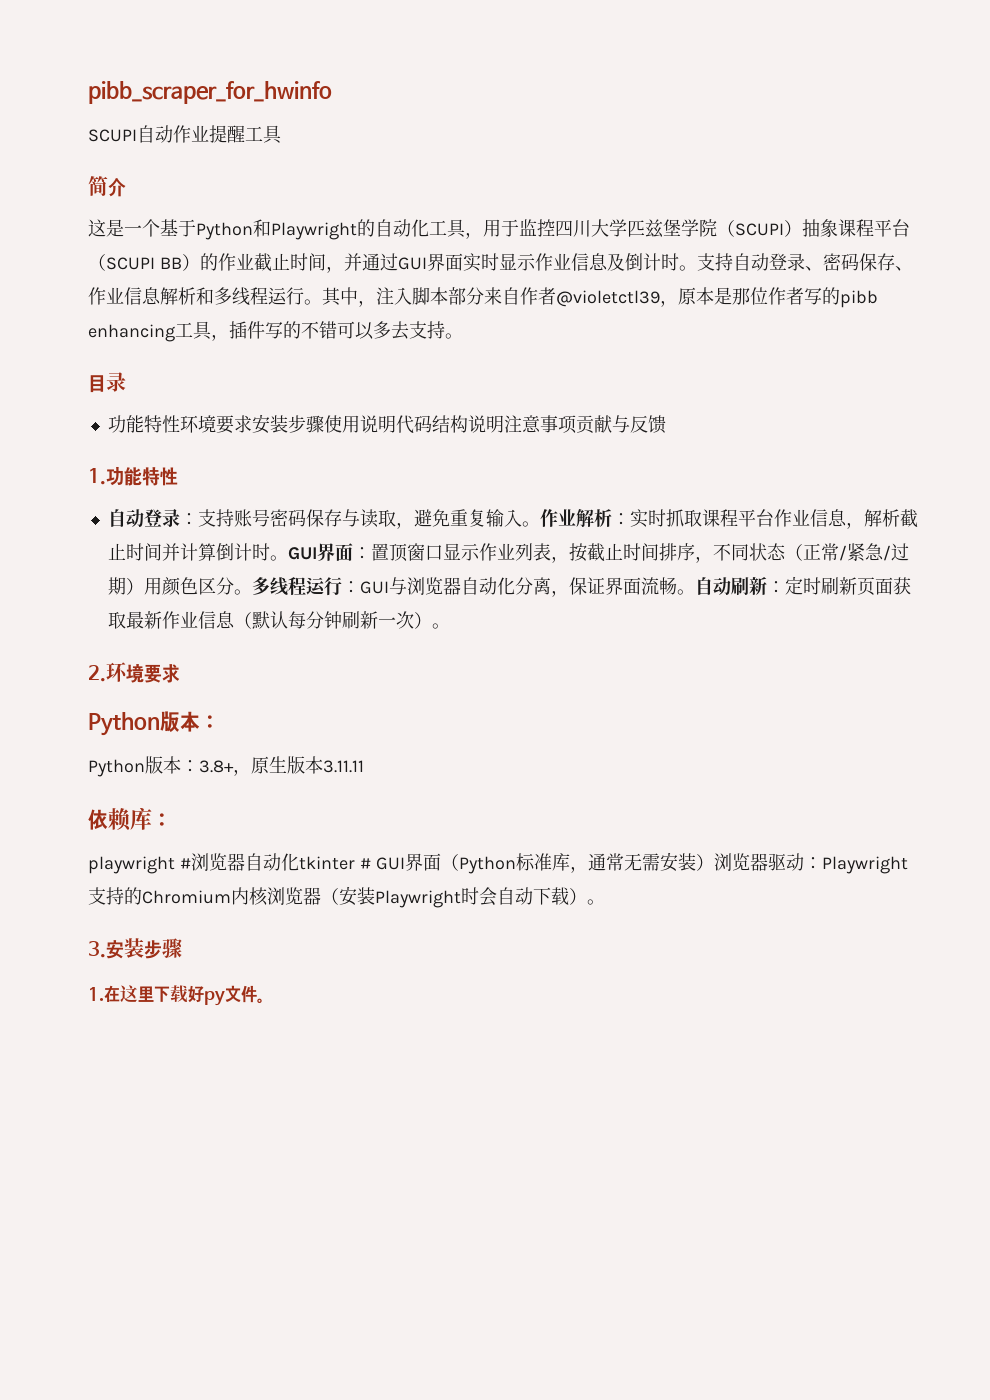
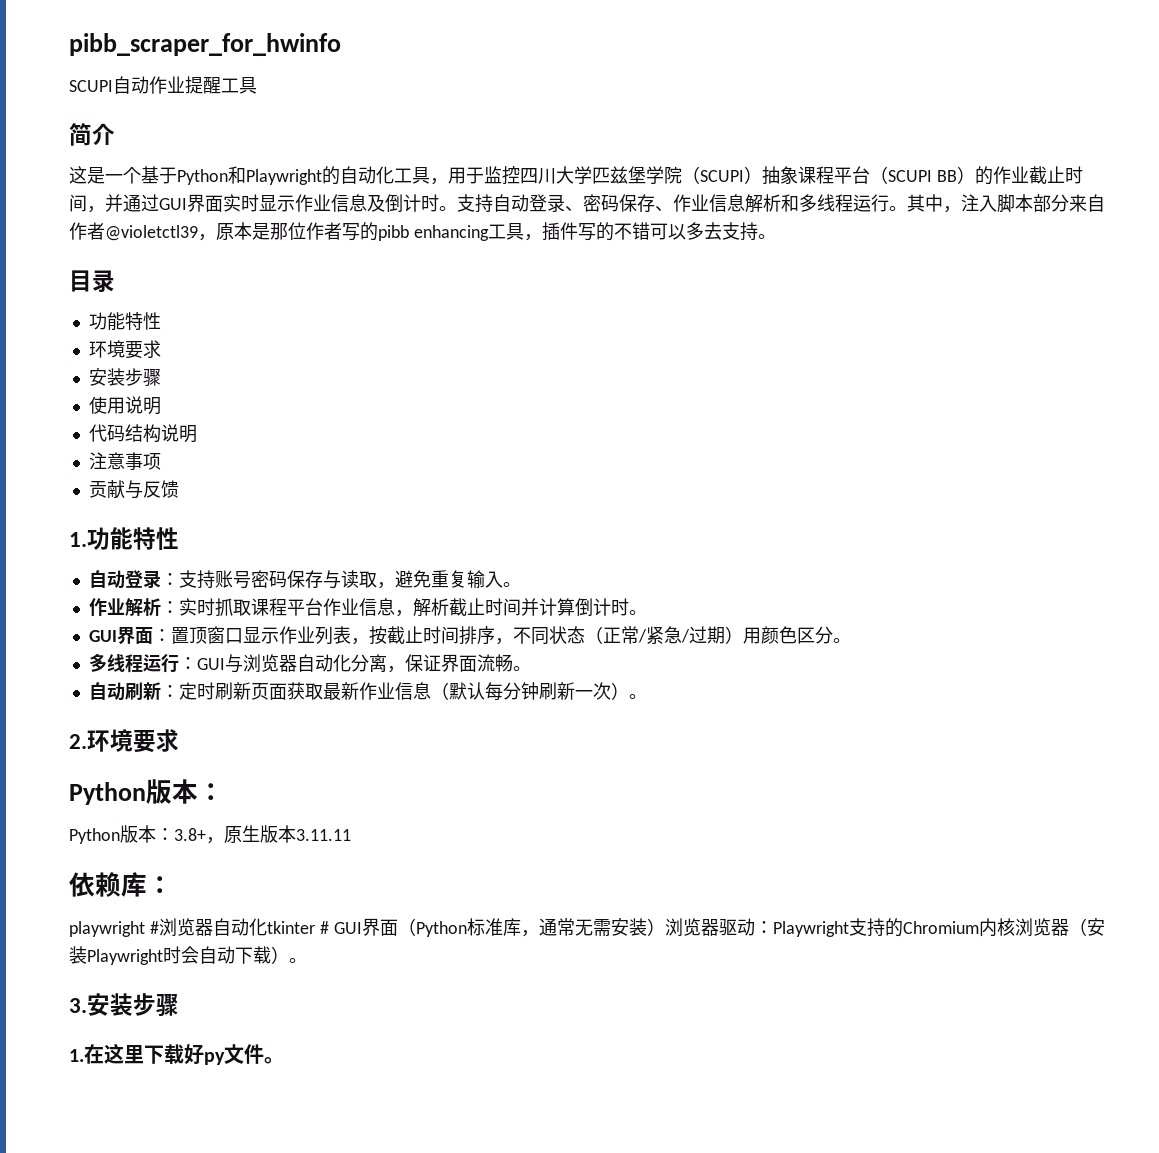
  目录
- 功能特性环境要求安装步骤使用说明代码结构说明注意事项贡献与反馈
+ 功能特性
+ 环境要求
+ 安装步骤
+ 使用说明
+ 代码结构说明
+ 注意事项
+ 贡献与反馈
- 支持账号密码保存与读取，避免重复输入。作业解析：
+ 支持账号密码保存与读取，避免重复输入。
+ 作业解析：
- 实时抓取课程平台作业信息，解析截止时间并计算倒计时。GUI界面：
+ 实时抓取课程平台作业信息，解析截止时间并计算倒计时。
+ GUI界面：
- 置顶窗口显示作业列表，按截止时间排序，不同状态（正常/紧急/过期）用颜色区分。多线程运行：
+ 置顶窗口显示作业列表，按截止时间排序，不同状态（正常/紧急/过期）用颜色区分。
+ 多线程运行：
- GUI与浏览器自动化分离，保证界面流畅。自动刷新：
+ GUI与浏览器自动化分离，保证界面流畅。
+ 自动刷新：

